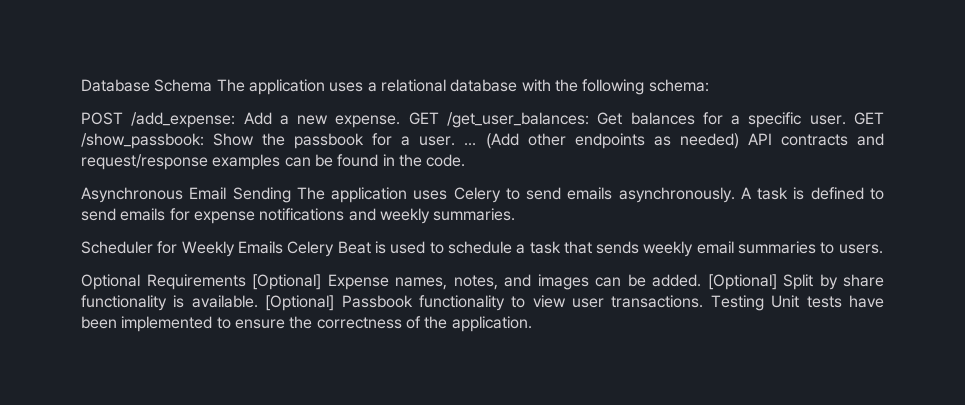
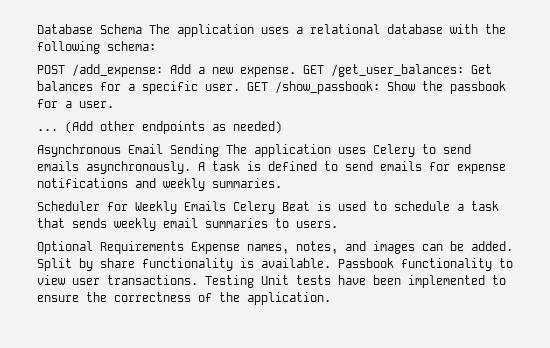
- GET /show_passbook: Show the passbook for a user. ...
+ GET /show_passbook: Show the passbook for a user.
+ ...
- (Add other endpoints as needed) API contracts and request/response examples can be found in the code.
+ (Add other endpoints as needed)
- Optional Requirements [Optional] Expense names, notes, and images can be added.
+ Optional Requirements Expense names, notes, and images can be added.
- [Optional] Split by share functionality is available.
+ Split by share functionality is available.
- [Optional] Passbook functionality to view user transactions.
+ Passbook functionality to view user transactions.

